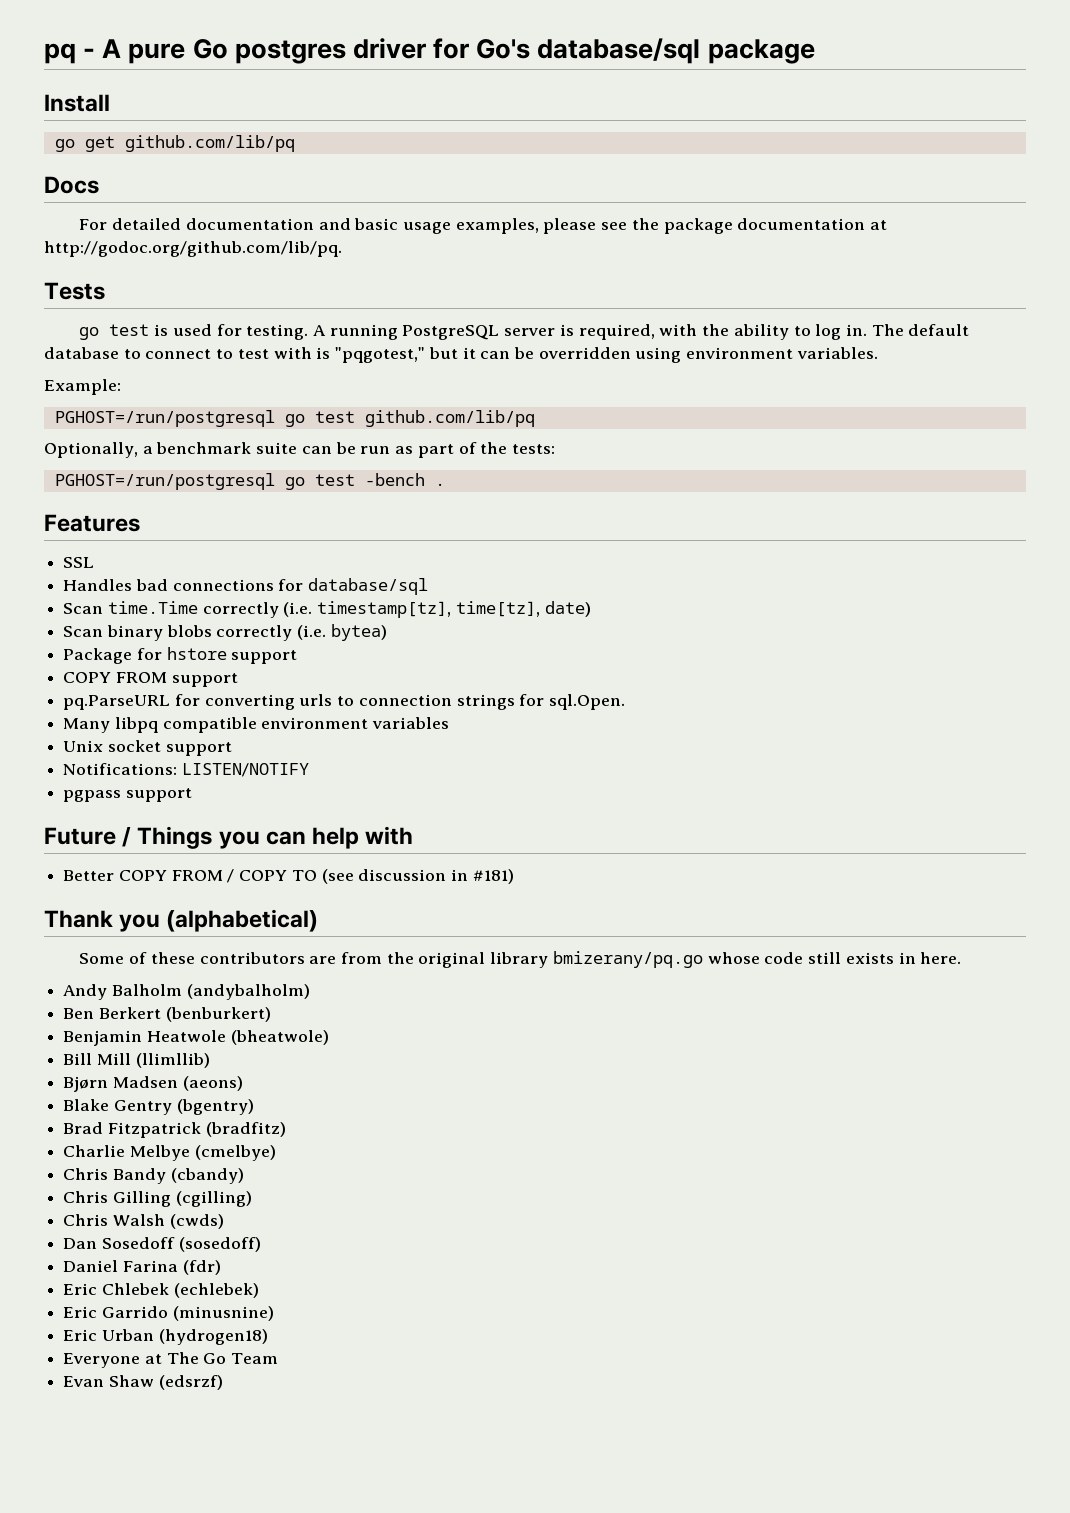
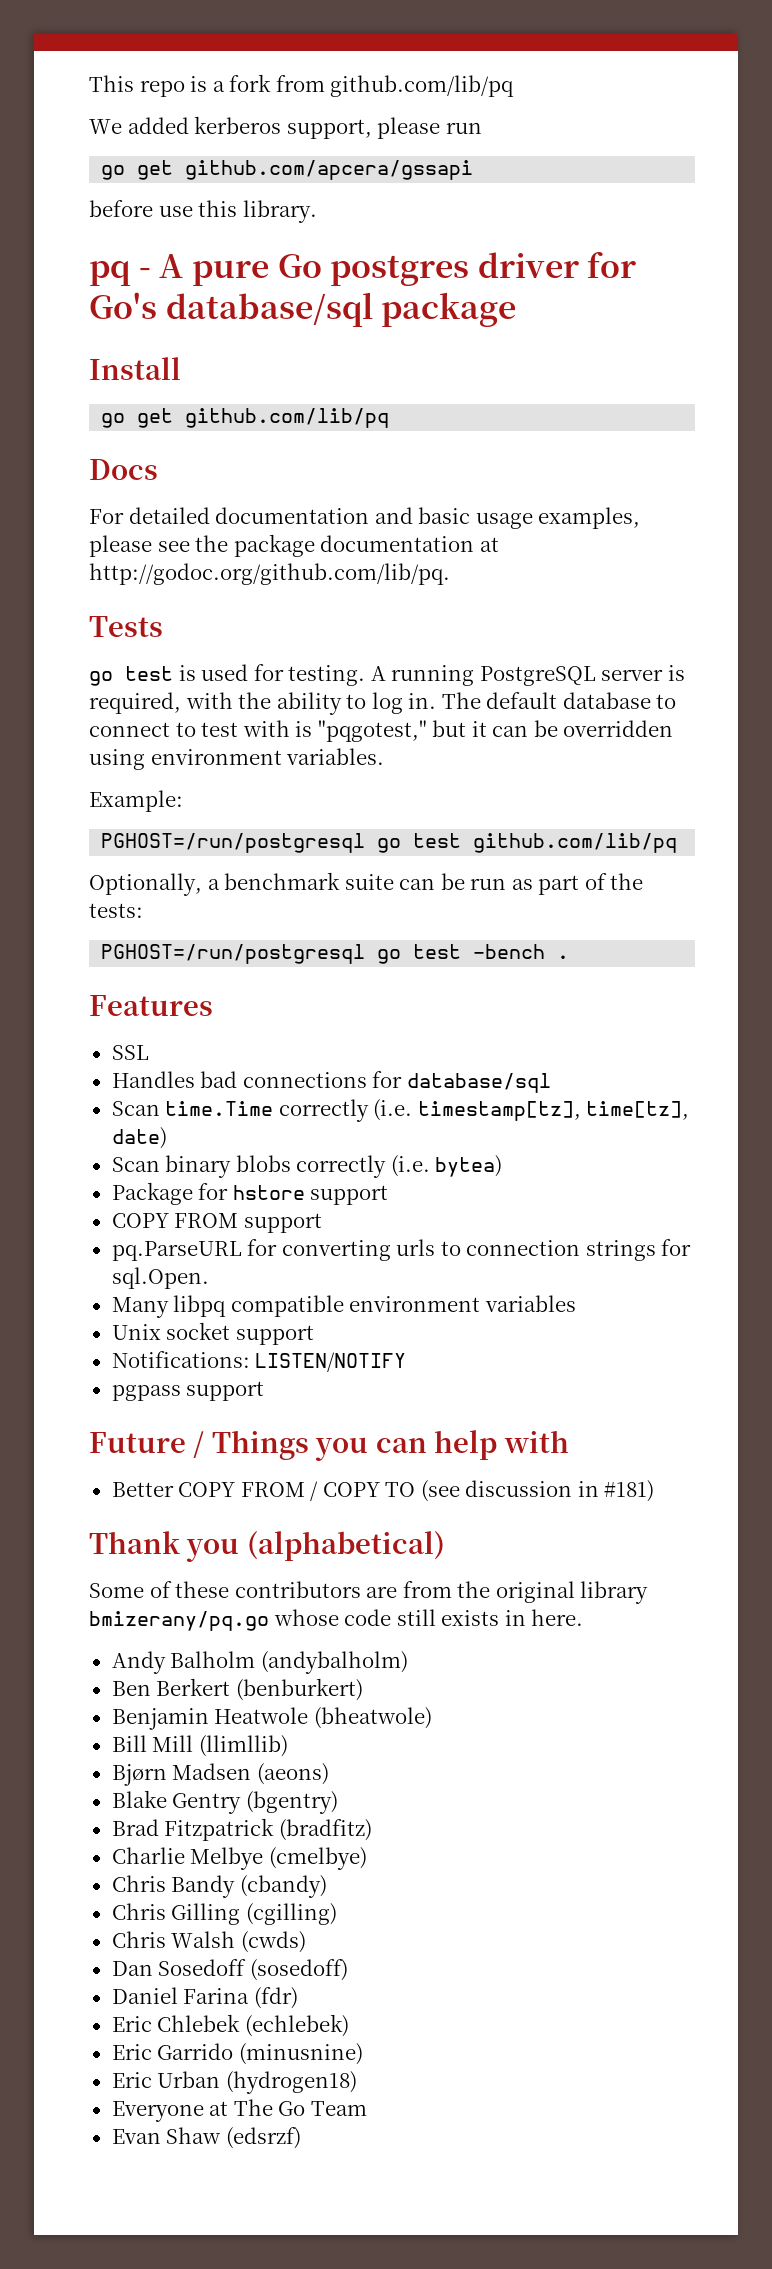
+ This repo is a fork from github.com/lib/pq
+ We added kerberos support, please run
+ go get github.com/apcera/gssapi
+ before use this library.

